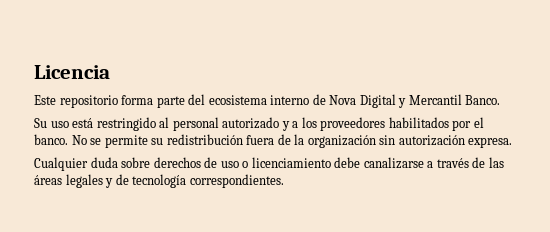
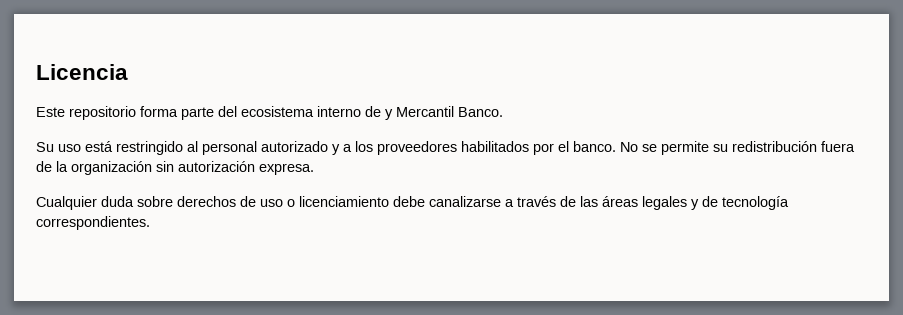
- Este repositorio forma parte del ecosistema interno de Nova Digital y Mercantil Banco.
+ Este repositorio forma parte del ecosistema interno de y Mercantil Banco.

